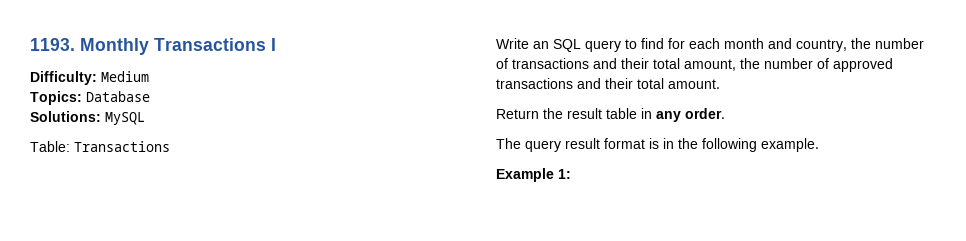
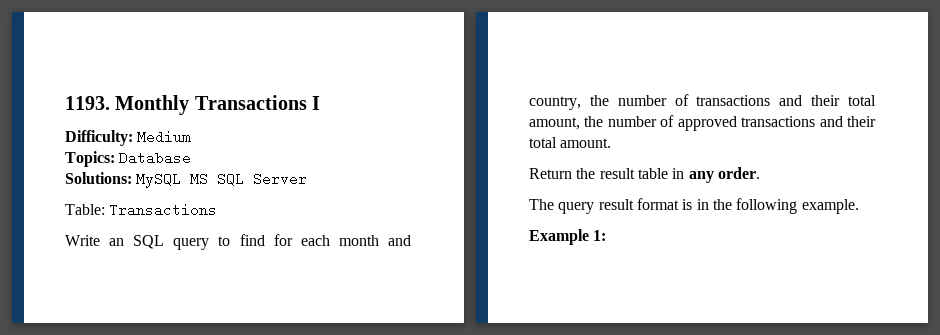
- Solutions: MySQL
+ Solutions: MySQL MS SQL Server

